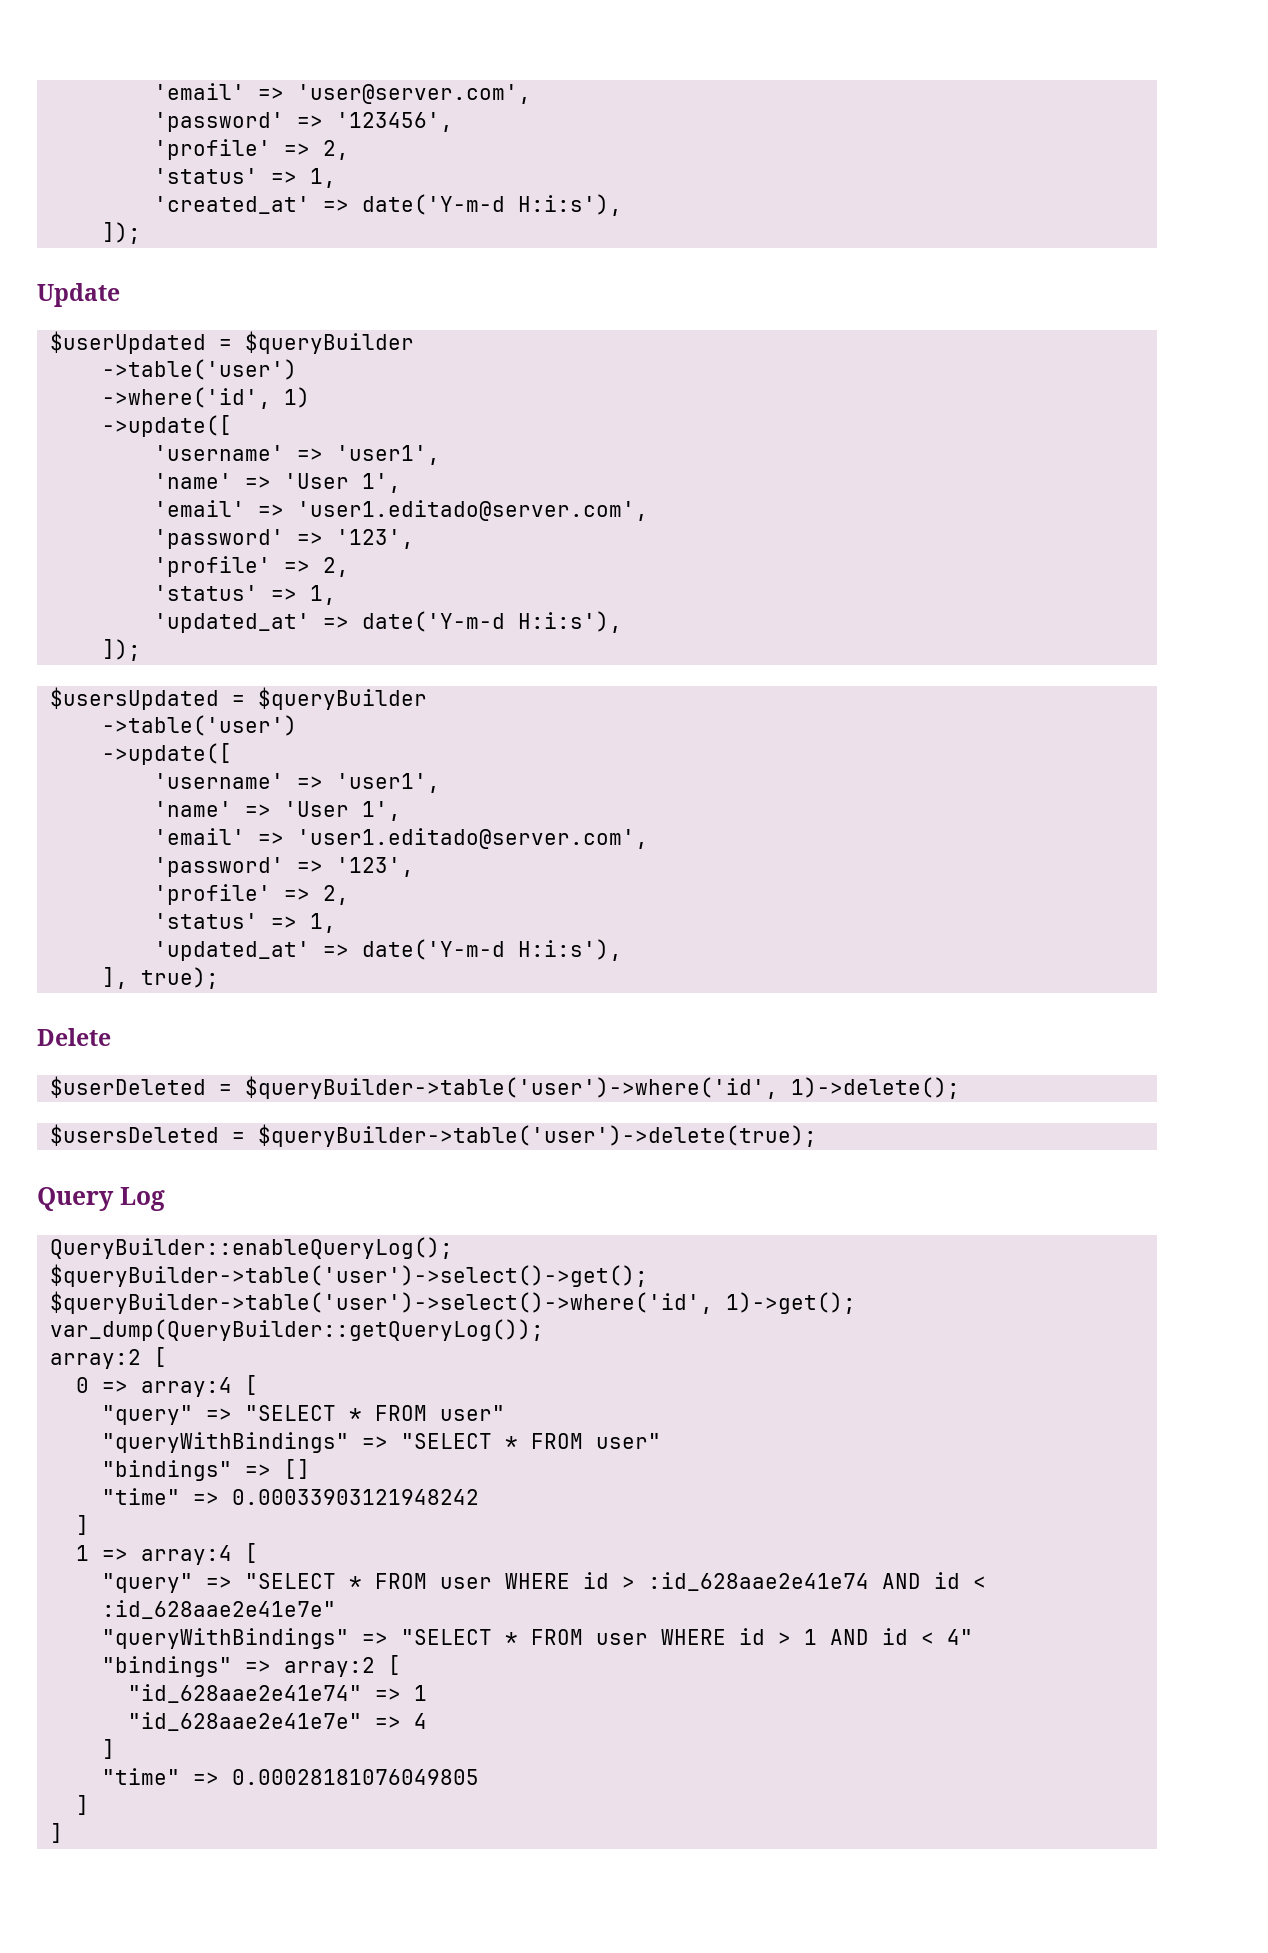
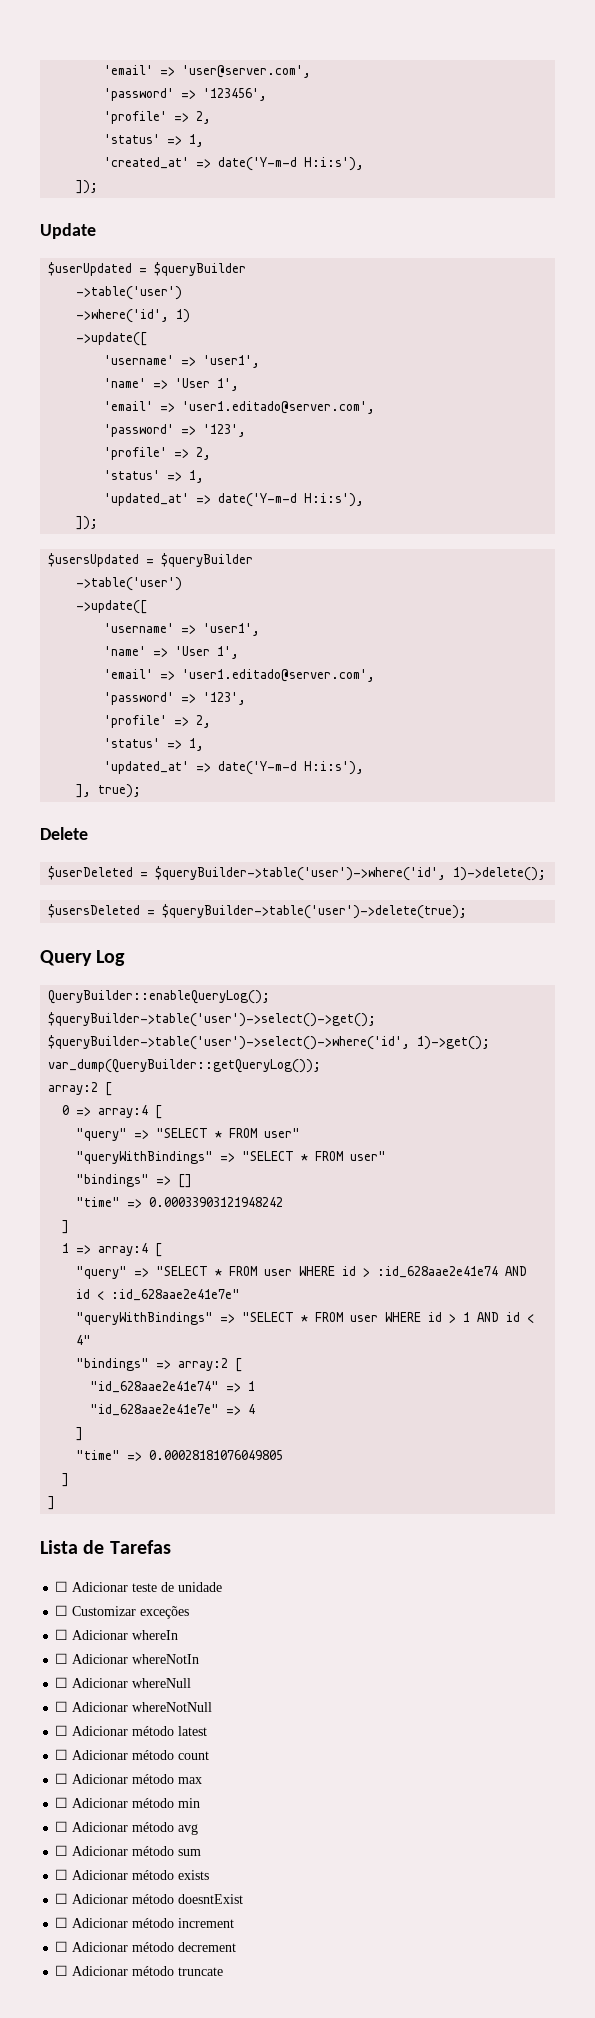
+ Lista de Tarefas
+ ☐ Adicionar teste de unidade
+ ☐ Customizar exceções
+ ☐ Adicionar whereIn
+ ☐ Adicionar whereNotIn
+ ☐ Adicionar whereNull
+ ☐ Adicionar whereNotNull
+ ☐ Adicionar método latest
+ ☐ Adicionar método count
+ ☐ Adicionar método max
+ ☐ Adicionar método min
+ ☐ Adicionar método avg
+ ☐ Adicionar método sum
+ ☐ Adicionar método exists
+ ☐ Adicionar método doesntExist
+ ☐ Adicionar método increment
+ ☐ Adicionar método decrement
+ ☐ Adicionar método truncate

